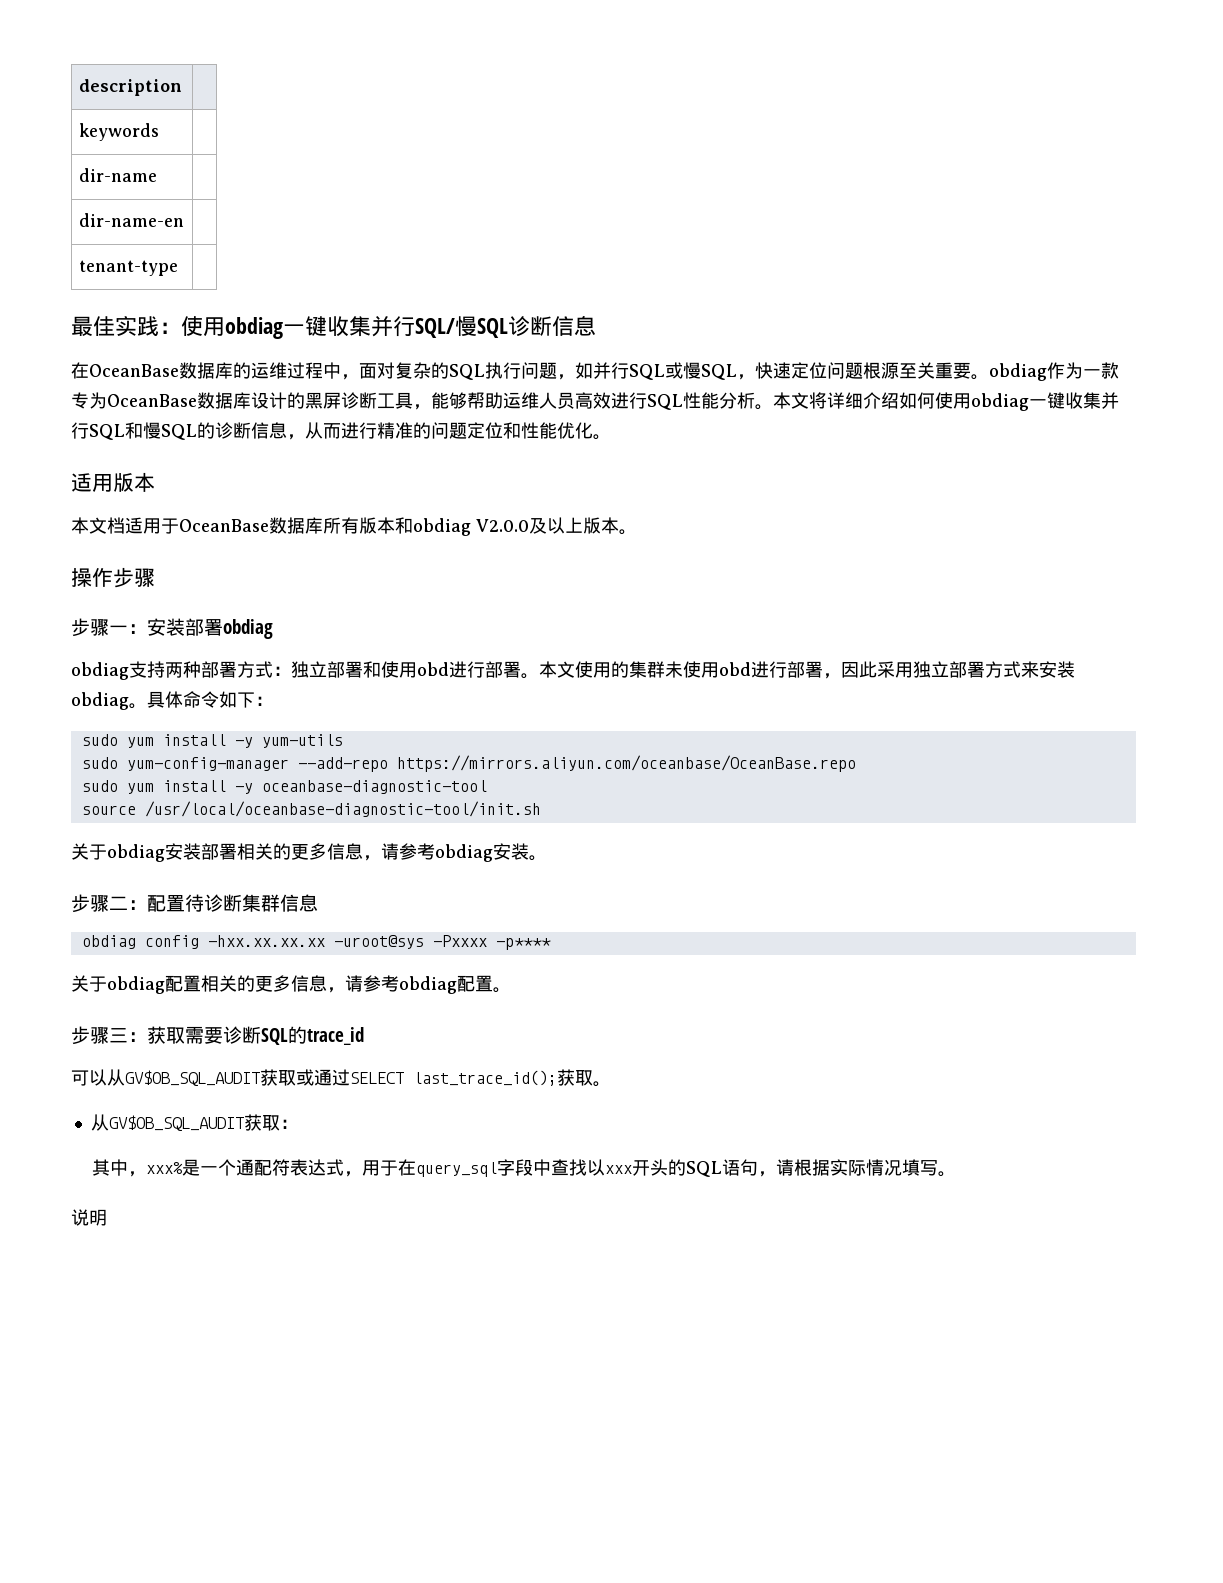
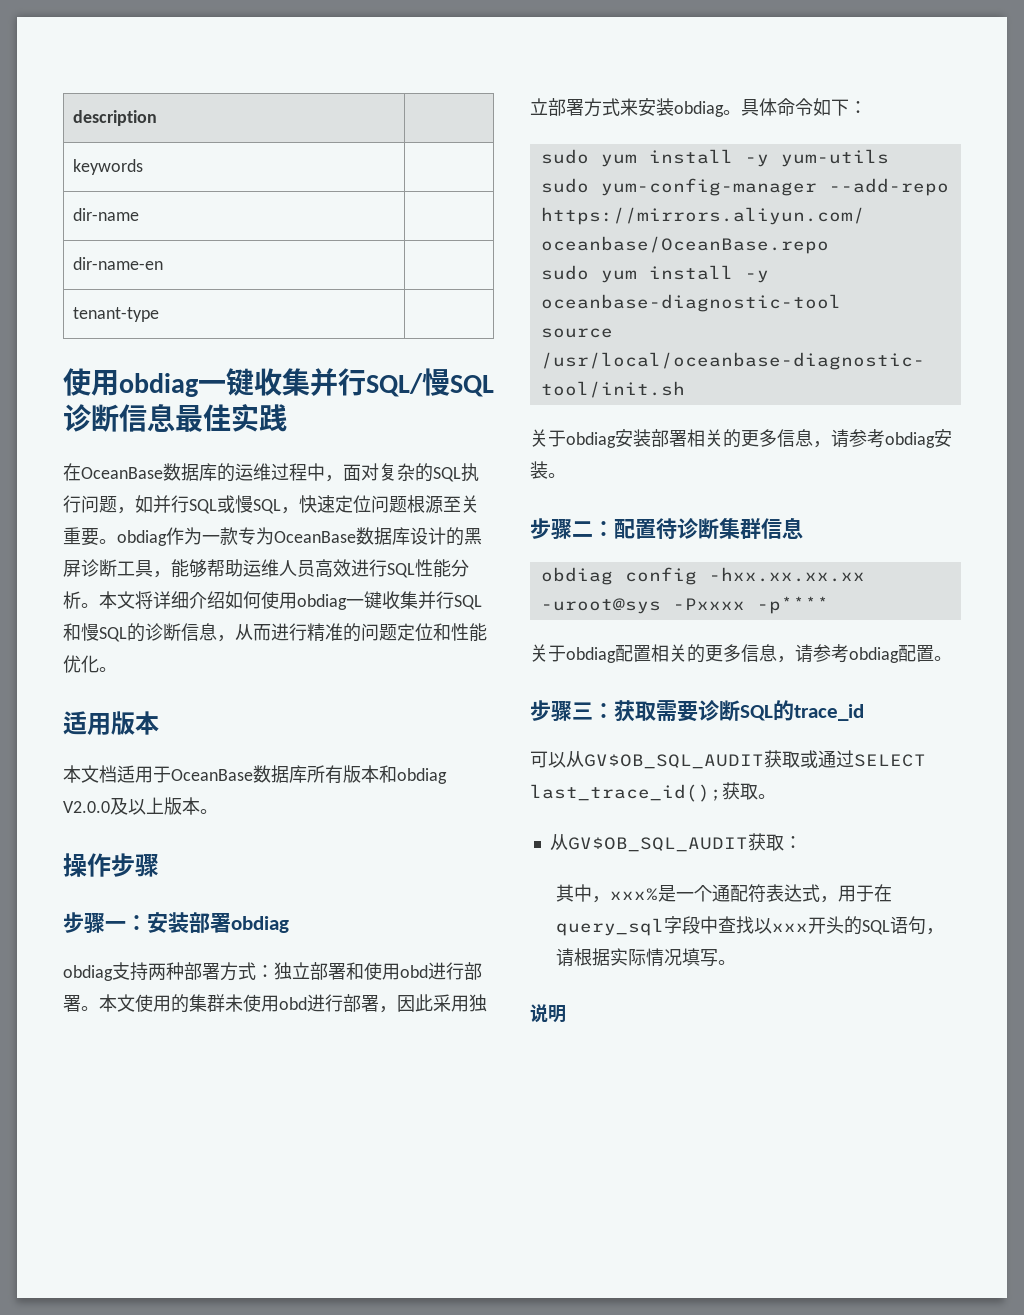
- 最佳实践：使用obdiag一键收集并行SQL/慢SQL诊断信息
+ 使用obdiag一键收集并行SQL/慢SQL诊断信息最佳实践

